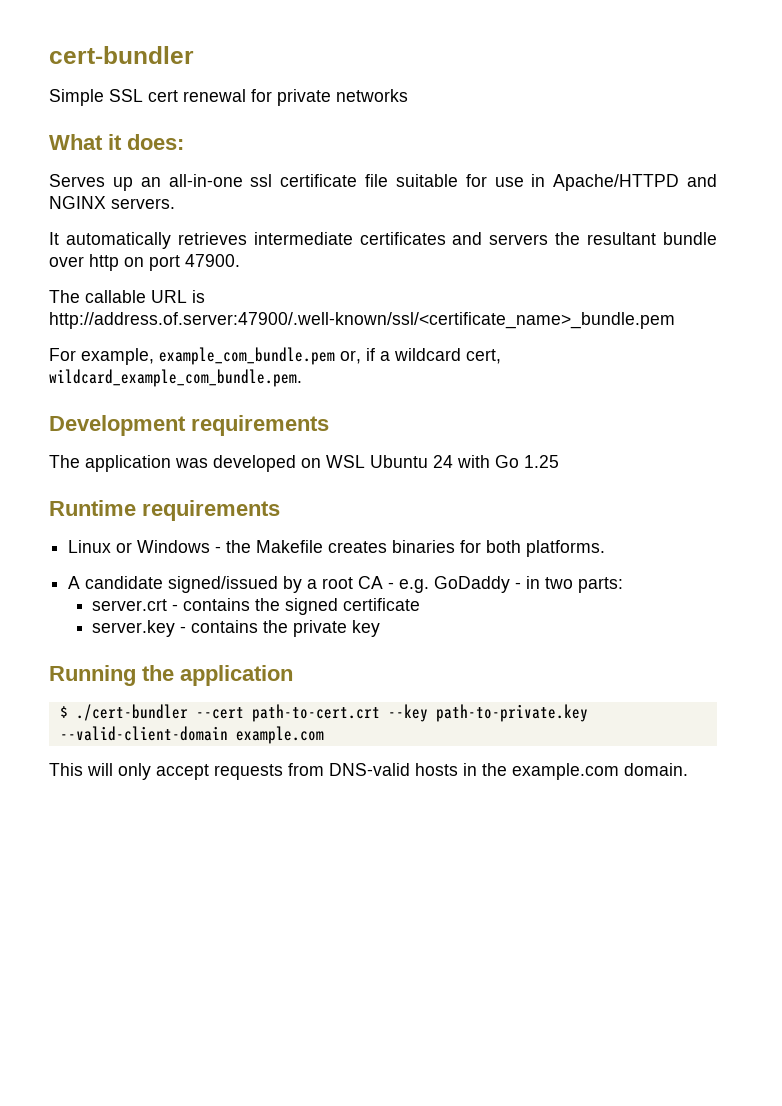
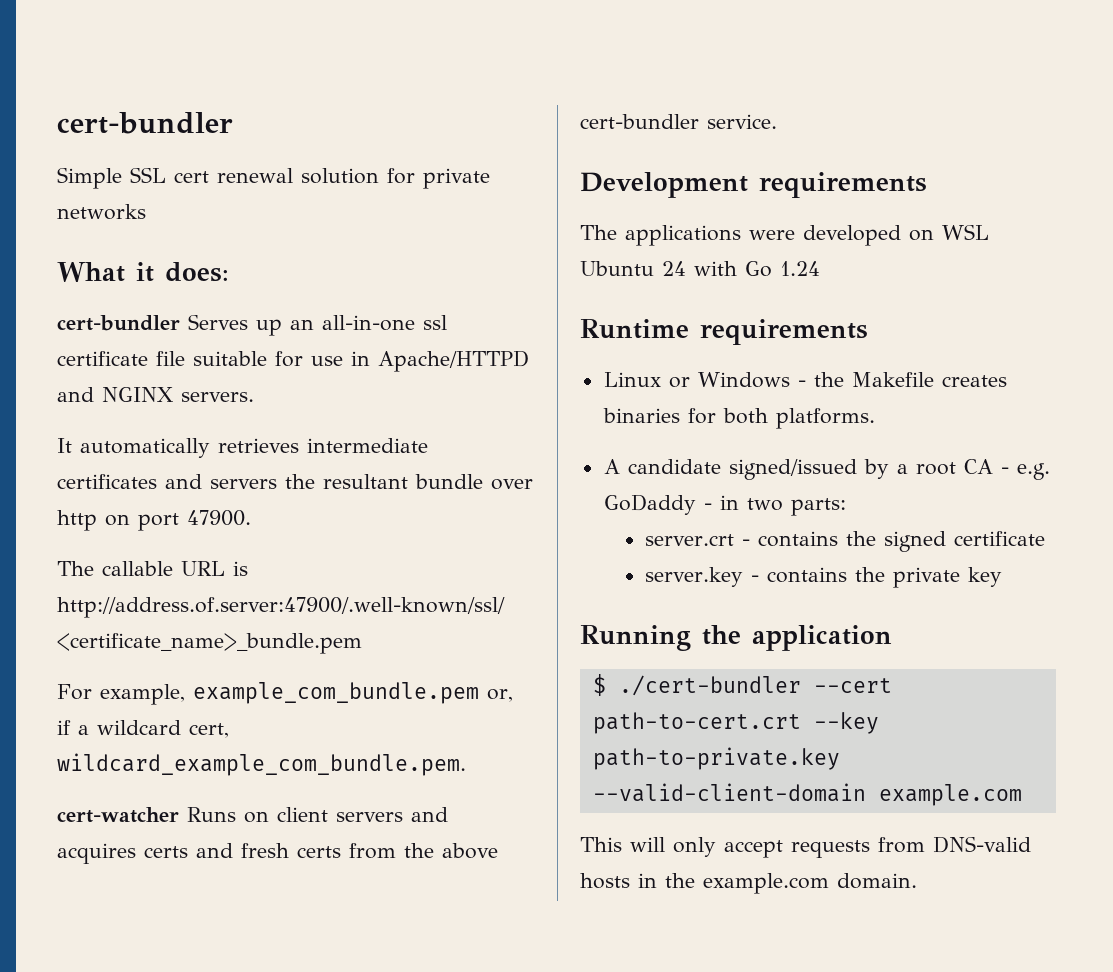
- Simple SSL cert renewal for private networks
+ Simple SSL cert renewal solution for private networks
- Serves up an all-in-one ssl certificate file suitable for use in Apache/HTTPD and NGINX servers.
+ cert-bundler Serves up an all-in-one ssl certificate file suitable for use in Apache/HTTPD and NGINX servers.
+ cert-watcher Runs on client servers and acquires certs and fresh certs from the above cert-bundler service.
- The application was developed on WSL Ubuntu 24 with Go 1.25
+ The applications were developed on WSL Ubuntu 24 with Go 1.24

